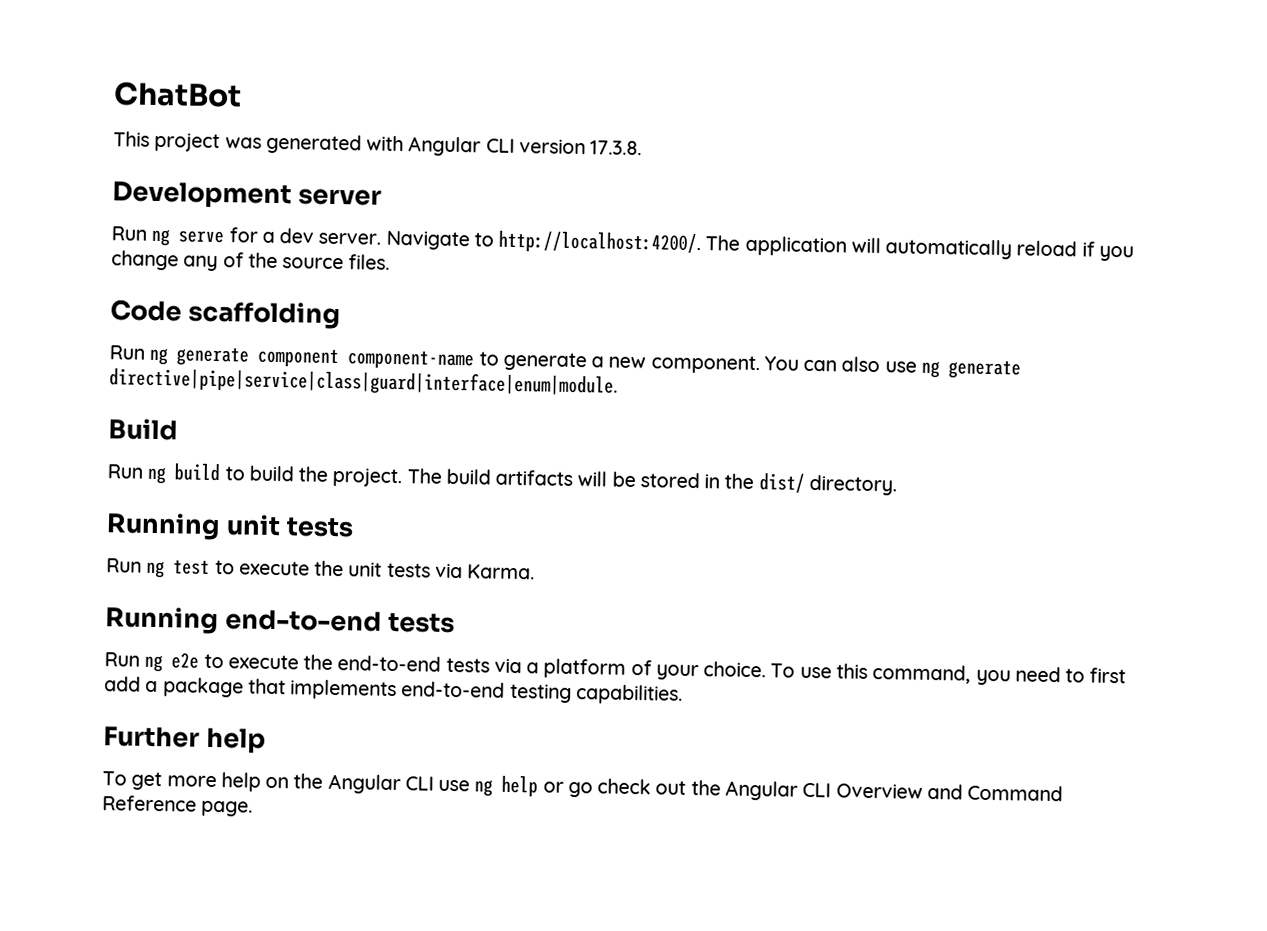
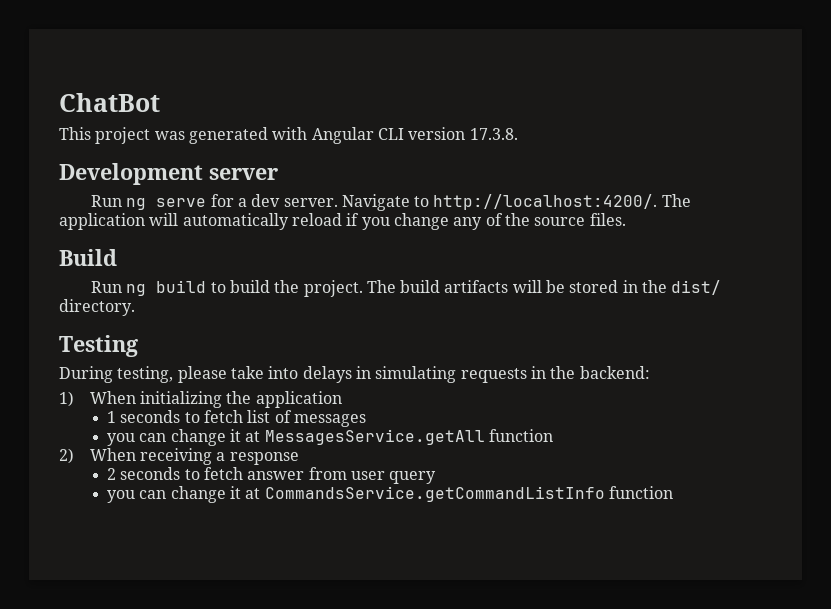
- Code scaffolding
- Run ng generate component component-name to generate a new component. You can also use ng generate directive|pipe|service|class|guard|interface|enum|module.
- Running unit tests
- Run ng test to execute the unit tests via Karma.
- Running end-to-end tests
- Run ng e2e to execute the end-to-end tests via a platform of your choice. To use this command, you need to first add a package that implements end-to-end testing capabilities.
- Further help
- To get more help on the Angular CLI use ng help or go check out the Angular CLI Overview and Command Reference page.
+ Testing
+ During testing, please take into delays in simulating requests in the backend:
+ 1) When initializing the application
+ 1 seconds to fetch list of messages
+ you can change it at MessagesService.getAll function
+ 2) When receiving a response
+ 2 seconds to fetch answer from user query
+ you can change it at CommandsService.getCommandListInfo function

